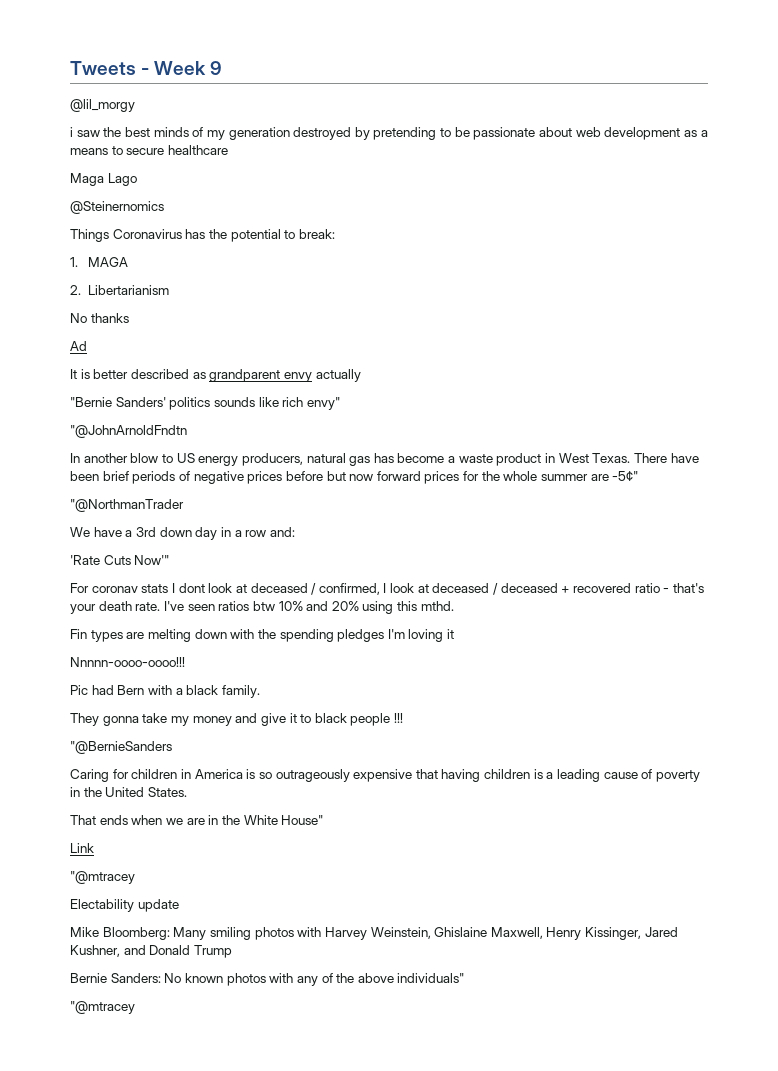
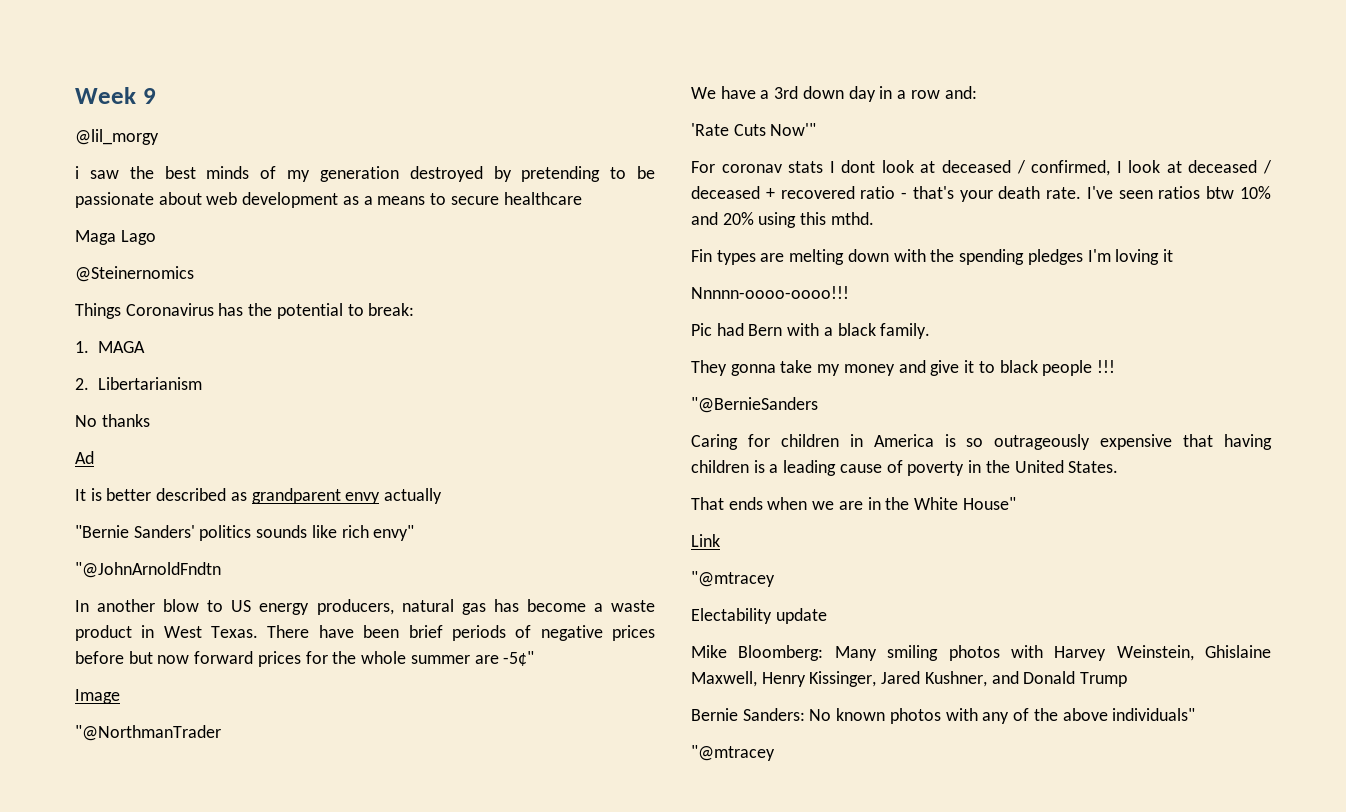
- Tweets - Week 9
+ Week 9
+ Image

